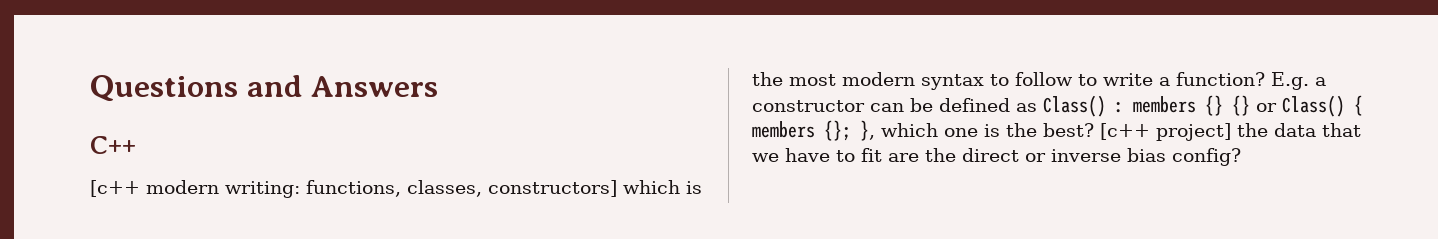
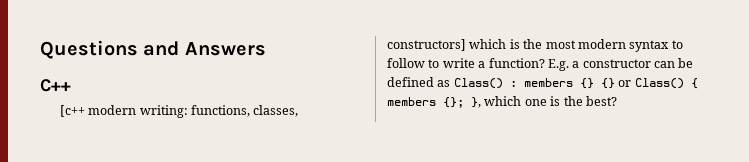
- [c++ project] the data that we have to fit are the direct or inverse bias config?

